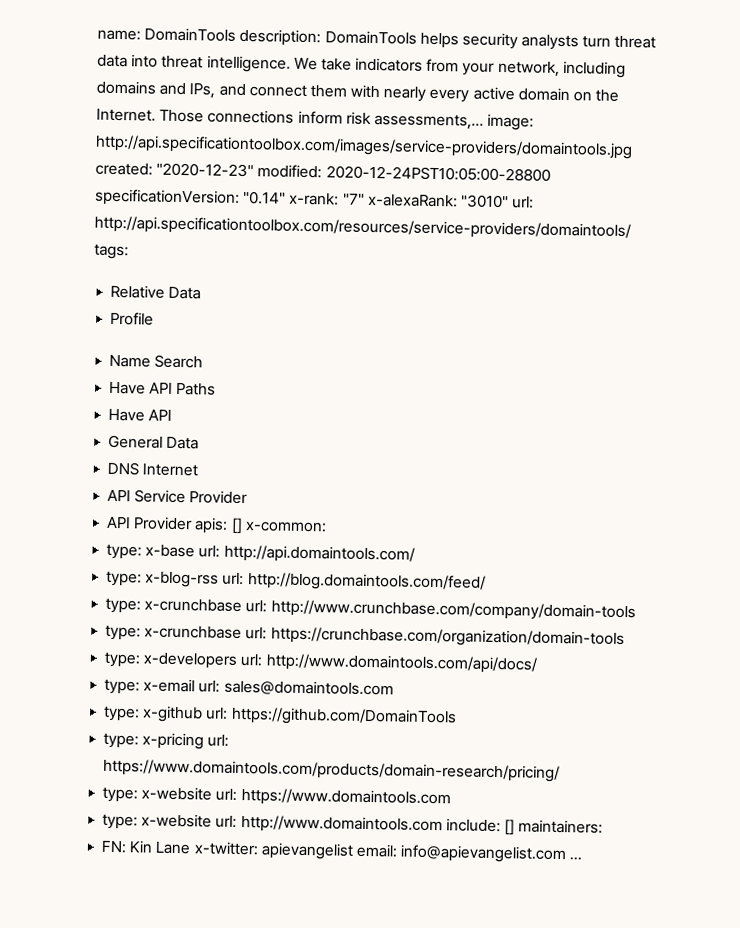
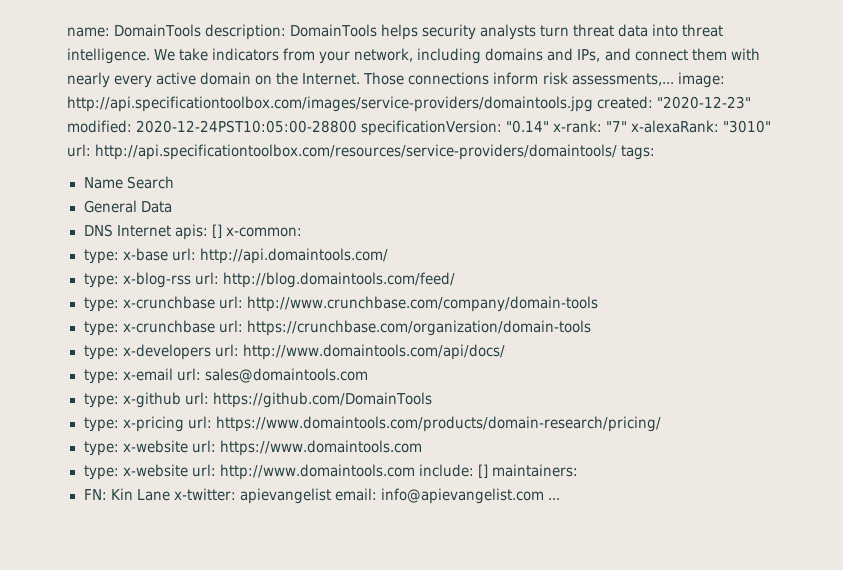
- Relative Data
- Profile
- Have API Paths
- Have API
- DNS Internet
- API Service Provider
- API Provider apis: [] x-common:
+ DNS Internet apis: [] x-common:

